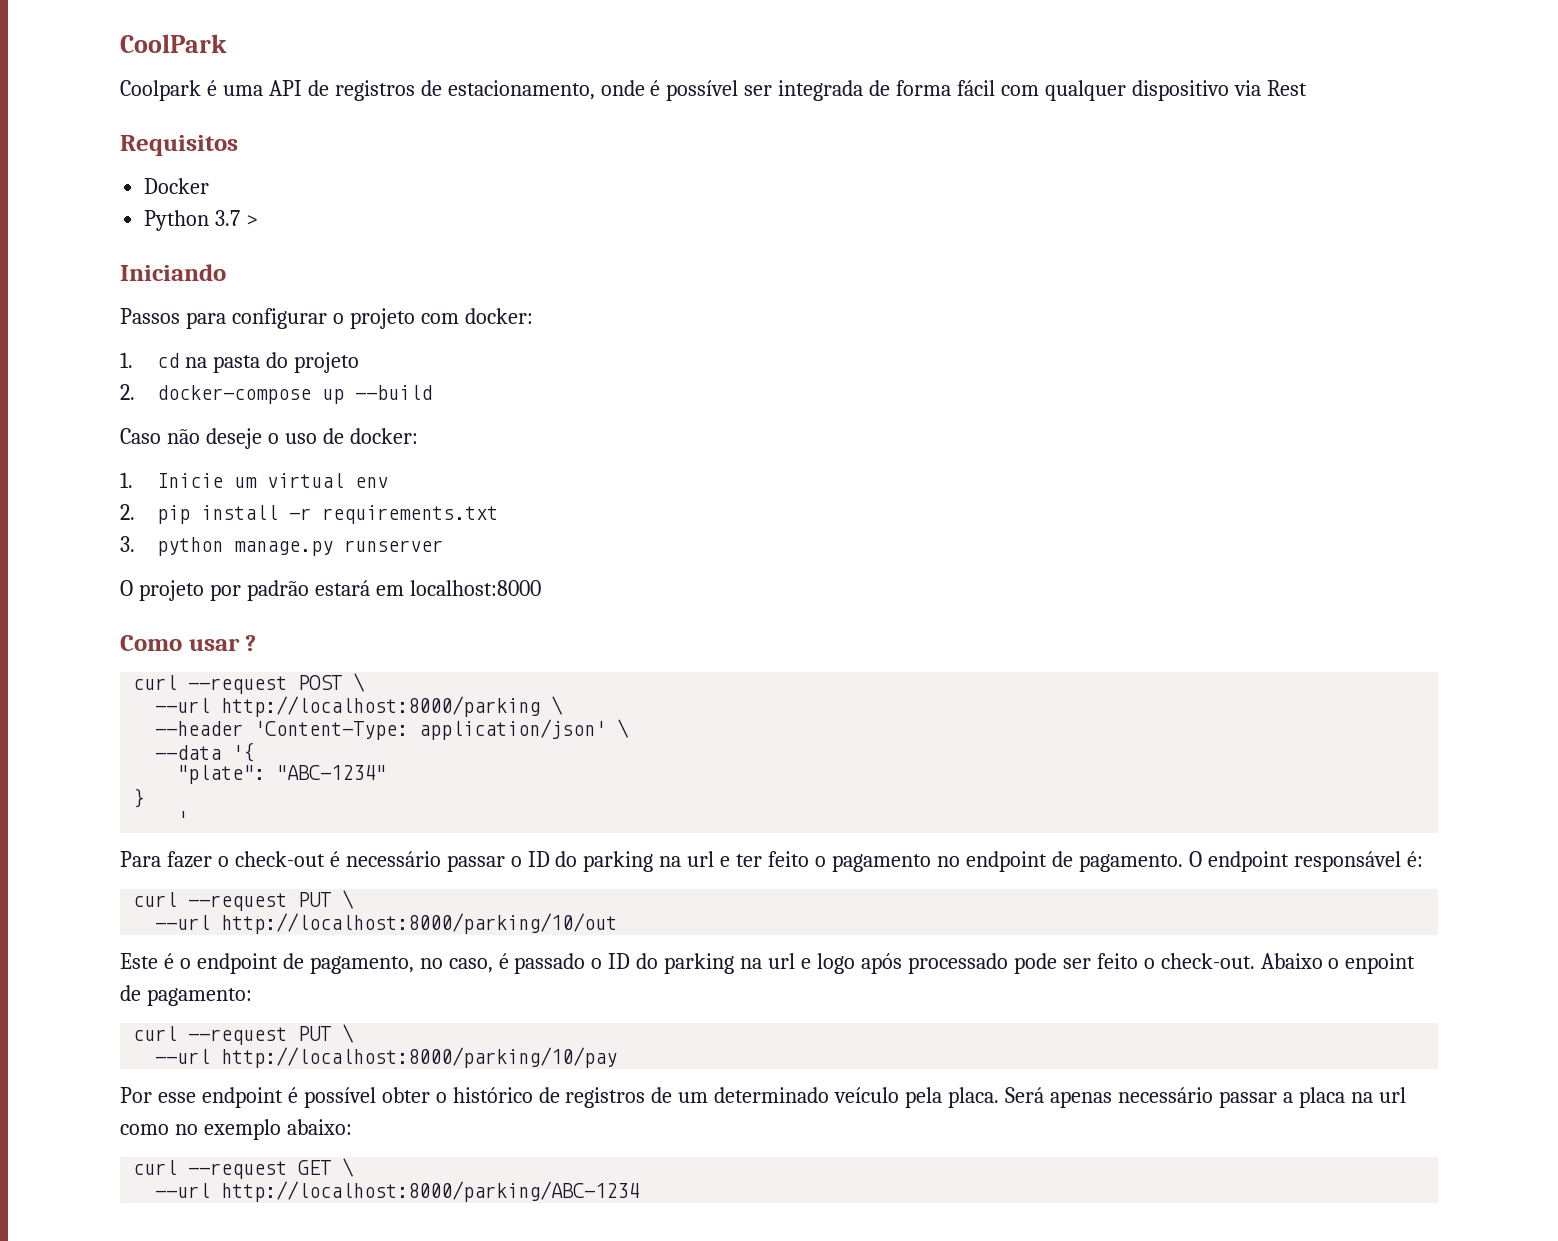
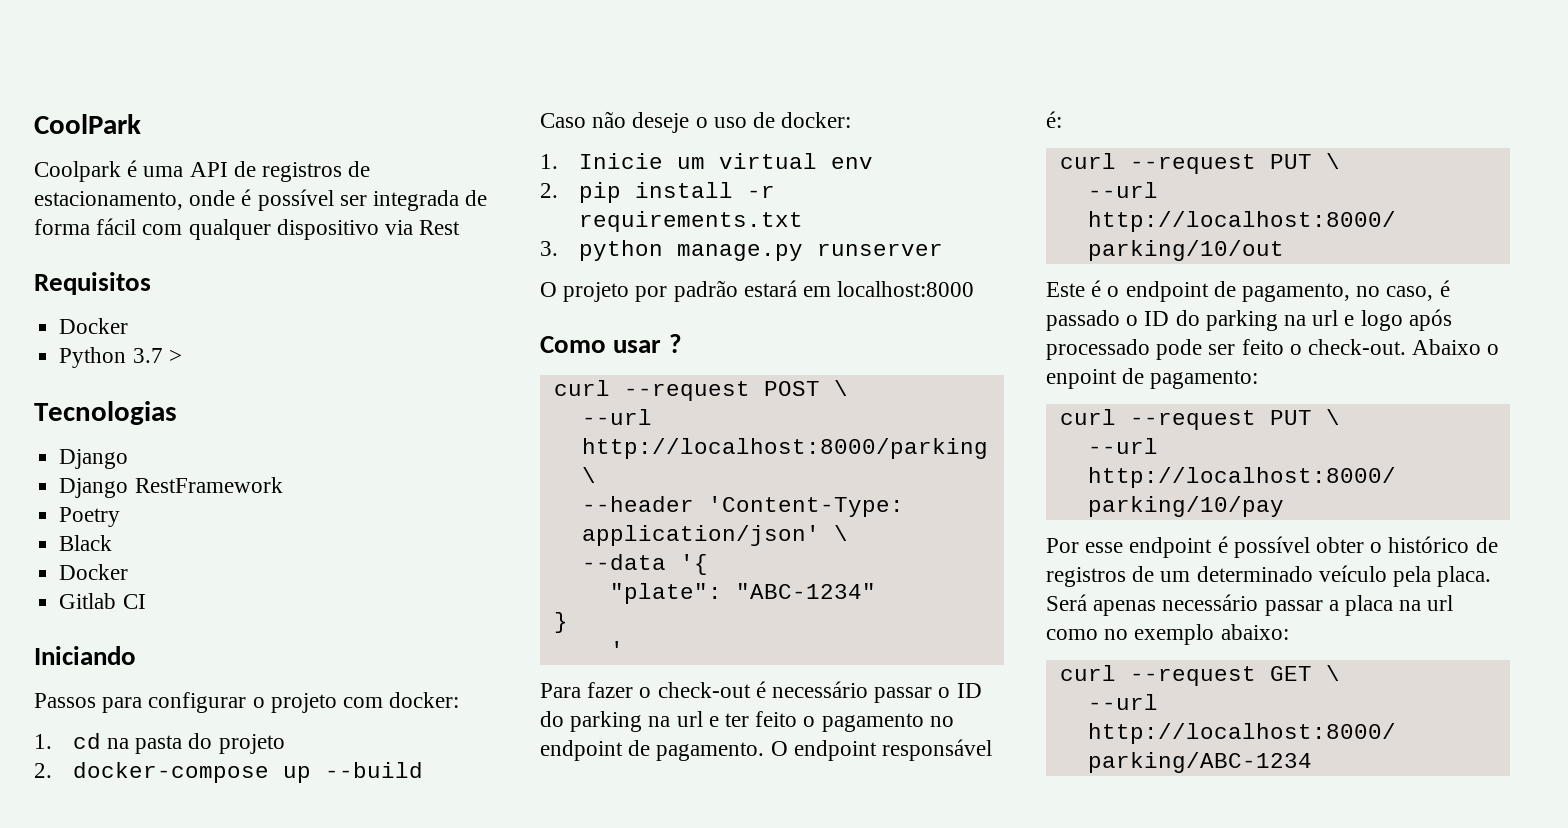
+ Tecnologias
+ Django
+ Django RestFramework
+ Poetry
+ Black
+ Docker
+ Gitlab CI

